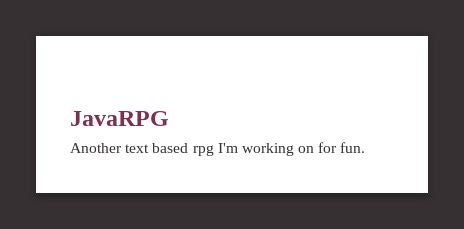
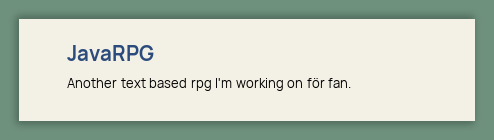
- Another text based rpg I'm working on for fun.
+ Another text based rpg I'm working on för fan.

